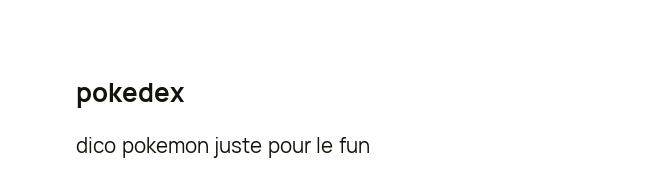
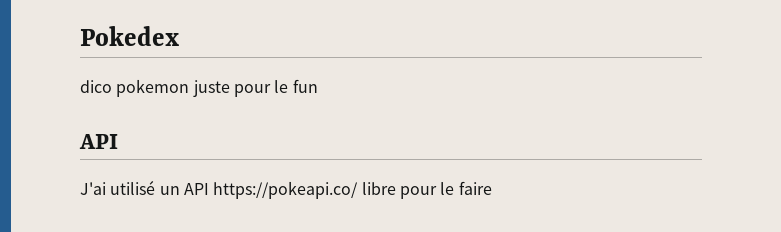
- pokedex
+ Pokedex
  dico pokemon juste pour le fun
+ API
+ J'ai utilisé un API https://pokeapi.co/ libre pour le faire

